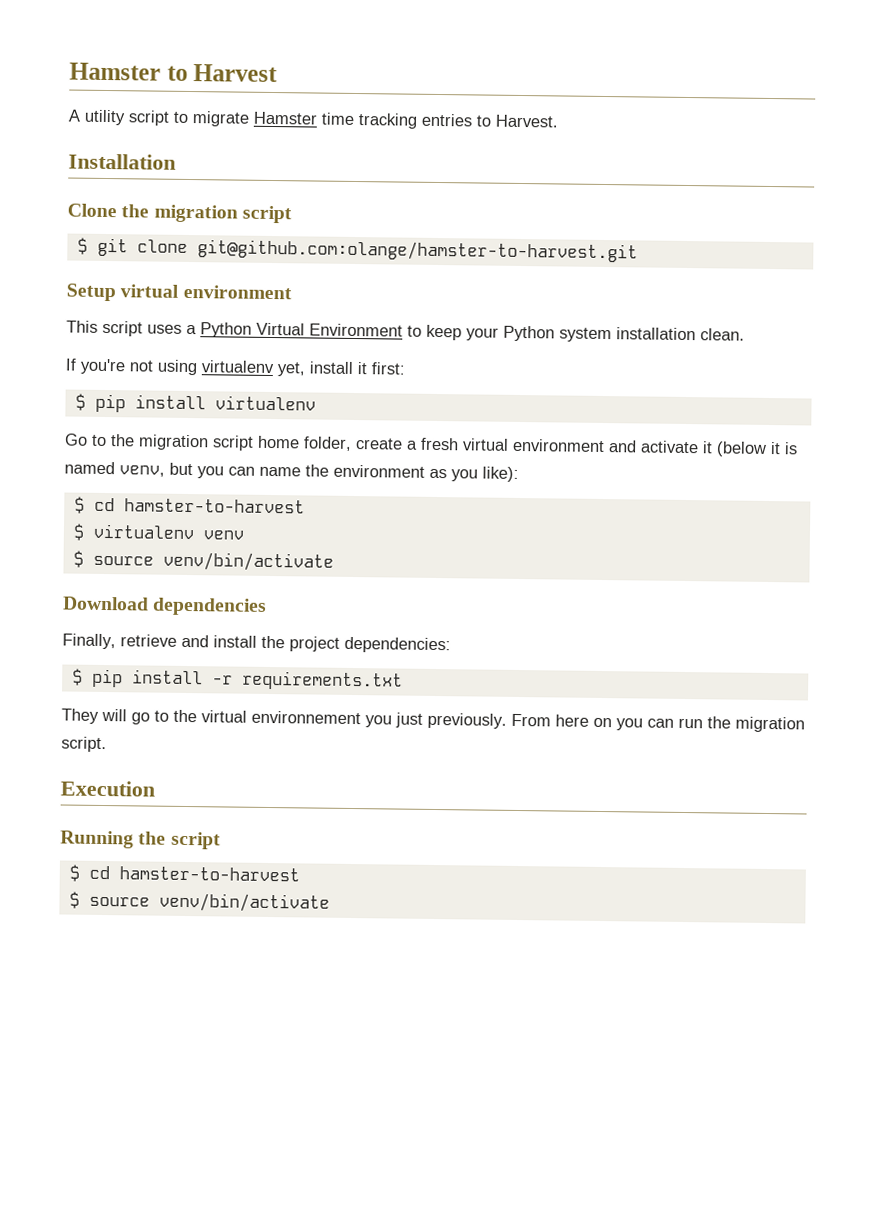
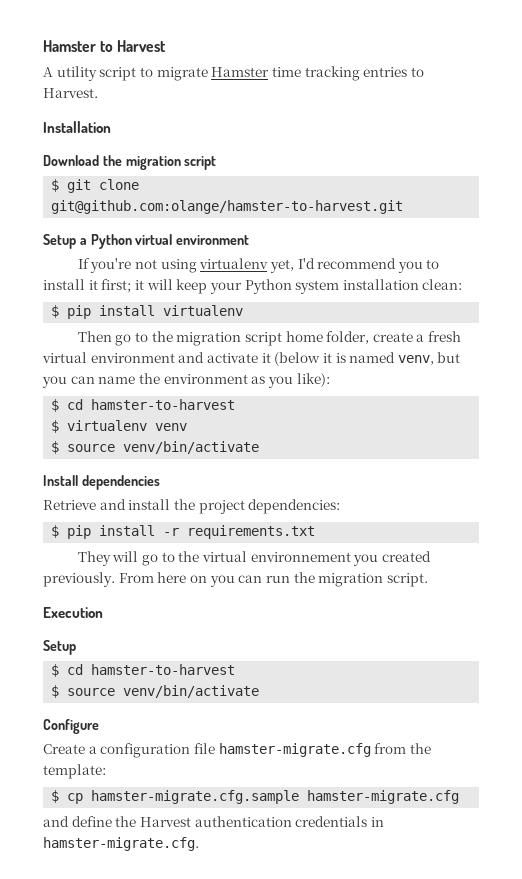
- Clone the migration script
+ Download the migration script
- Setup virtual environment
- This script uses a Python Virtual Environment to keep your Python system installation clean.
+ Setup a Python virtual environment
- If you're not using virtualenv yet, install it first:
+ If you're not using virtualenv yet, I'd recommend you to install it first; it will keep your Python system installation clean:
- Go to the migration script home folder, create a fresh virtual environment and activate it (below it is named venv, but you can name the environment as you like):
+ Then go to the migration script home folder, create a fresh virtual environment and activate it (below it is named venv, but you can name the environment as you like):
- Download dependencies
+ Install dependencies
- Finally, retrieve and install the project dependencies:
+ Retrieve and install the project dependencies:
- They will go to the virtual environnement you just previously.
+ They will go to the virtual environnement you created previously.
  Execution
- Running the script
+ Setup
+ Configure
+ Create a configuration file hamster-migrate.cfg from the template:
+ $ cp hamster-migrate.cfg.sample hamster-migrate.cfg
+ and define the Harvest authentication credentials in hamster-migrate.cfg.

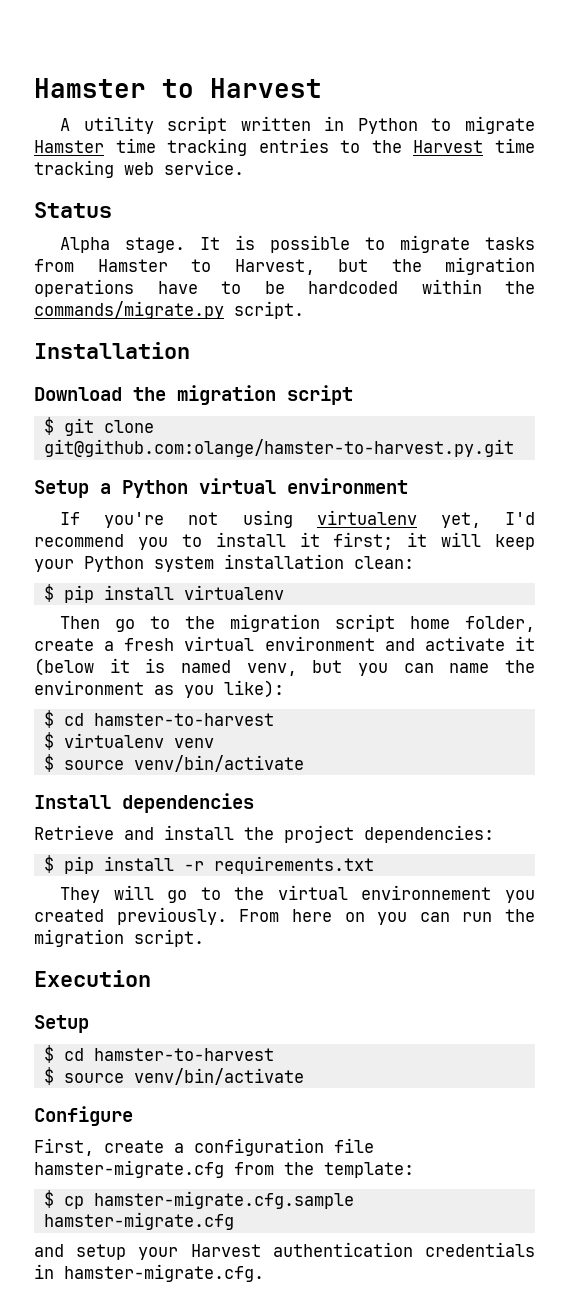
- A utility script to migrate Hamster time tracking entries to Harvest.
+ A utility script written in Python to migrate Hamster time tracking entries to the Harvest time tracking web service.
+ Status
+ Alpha stage. It is possible to migrate tasks from Hamster to Harvest, but the migration operations have to be hardcoded within the commands/migrate.py script.
- $ git clone git@github.com:olange/hamster-to-harvest.git
+ $ git clone git@github.com:olange/hamster-to-harvest.py.git
- Create a configuration file hamster-migrate.cfg from the template:
+ First, create a configuration file hamster-migrate.cfg from the template:
- and define the Harvest authentication credentials in hamster-migrate.cfg.
+ and setup your Harvest authentication credentials in hamster-migrate.cfg.

